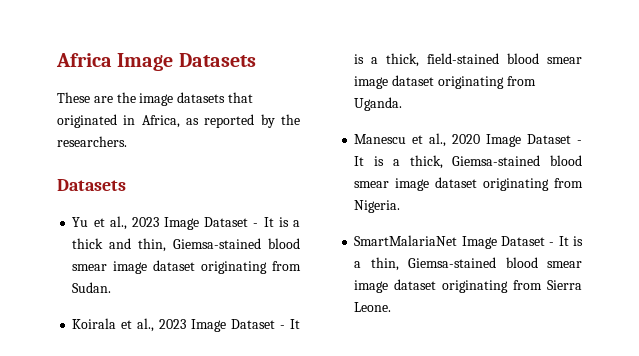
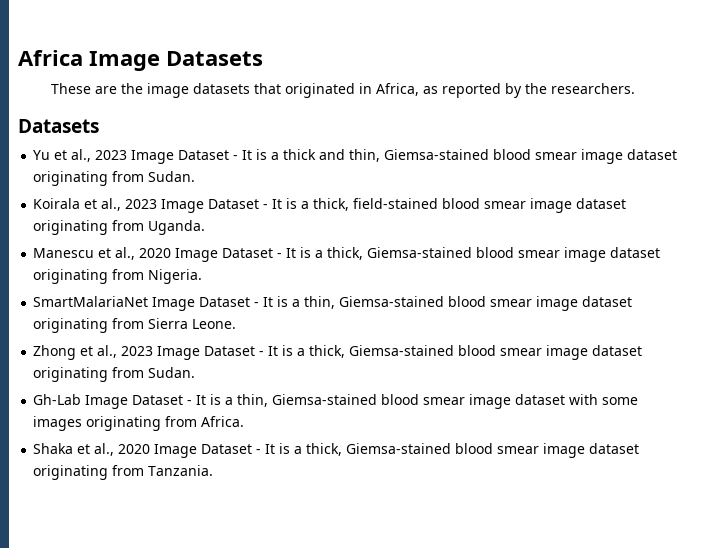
+ Zhong et al., 2023 Image Dataset - It is a thick, Giemsa-stained blood smear image dataset originating from Sudan.
+ Gh-Lab Image Dataset - It is a thin, Giemsa-stained blood smear image dataset with some images originating from Africa.
+ Shaka et al., 2020 Image Dataset - It is a thick, Giemsa-stained blood smear image dataset originating from Tanzania.

